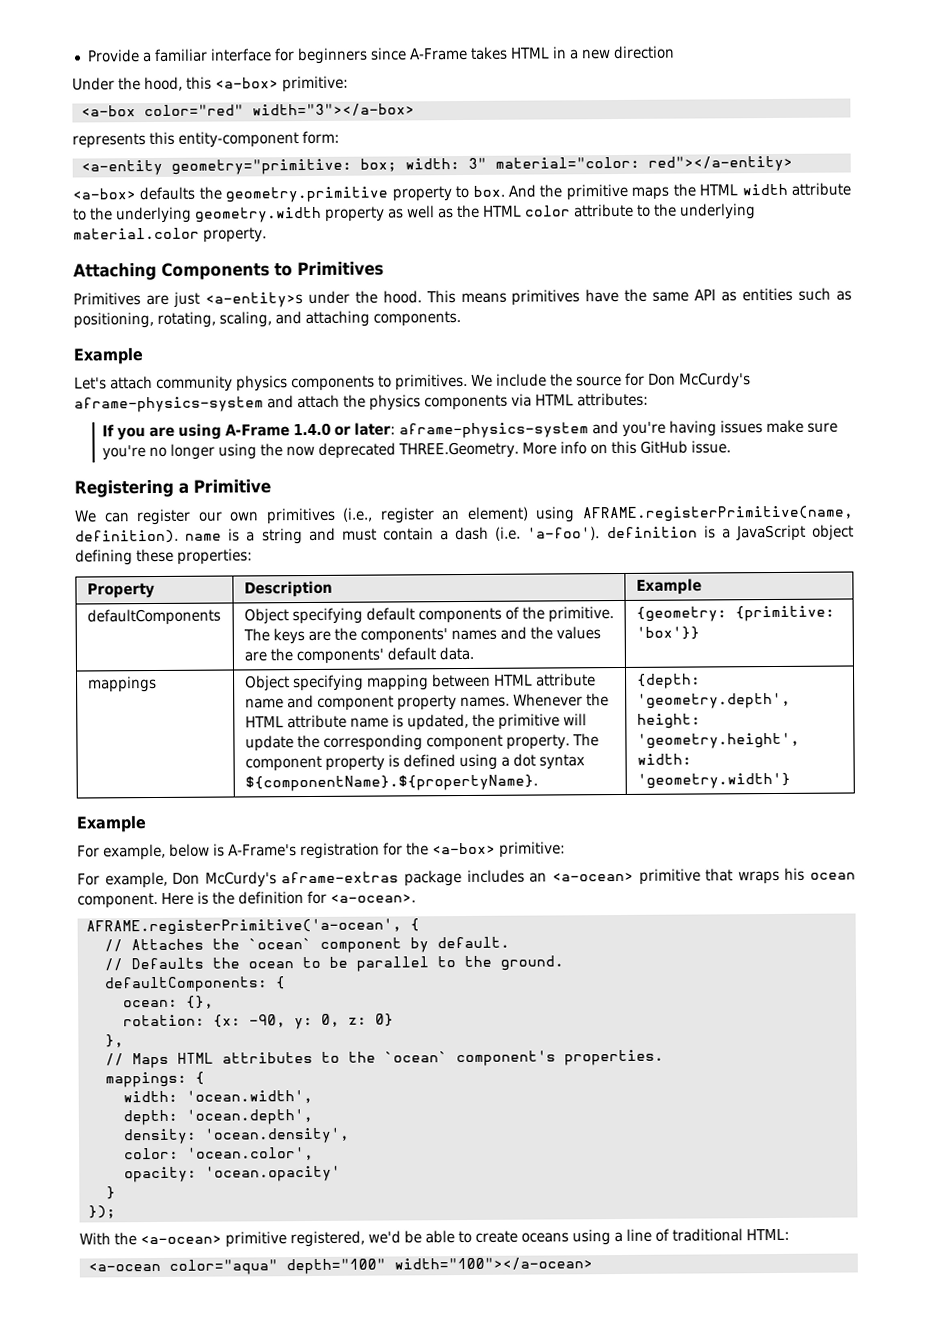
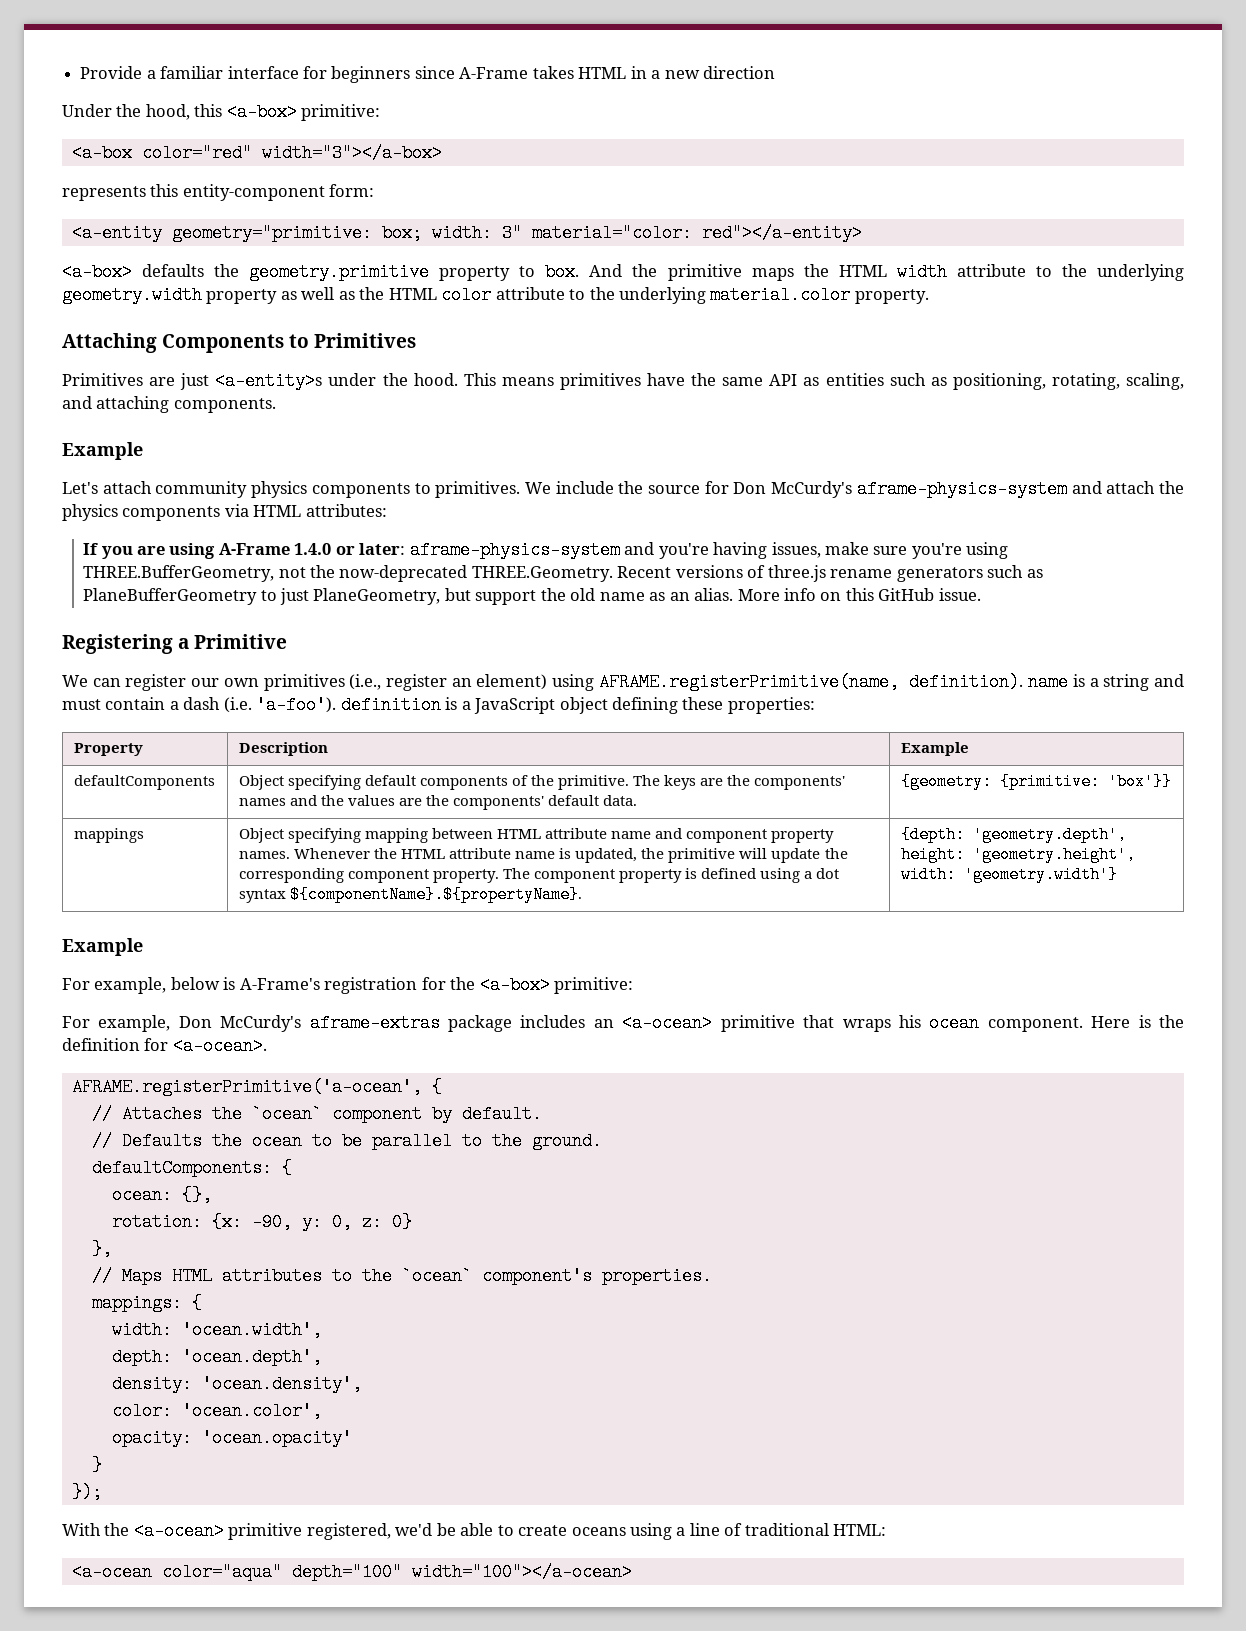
- If you are using A-Frame 1.4.0 or later: aframe-physics-system and you're having issues make sure you're no longer using the now deprecated THREE.Geometry. More info on this GitHub issue.
+ If you are using A-Frame 1.4.0 or later: aframe-physics-system and you're having issues, make sure you're using THREE.BufferGeometry, not the now-deprecated THREE.Geometry. Recent versions of three.js rename generators such as PlaneBufferGeometry to just PlaneGeometry, but support the old name as an alias. More info on this GitHub issue.

